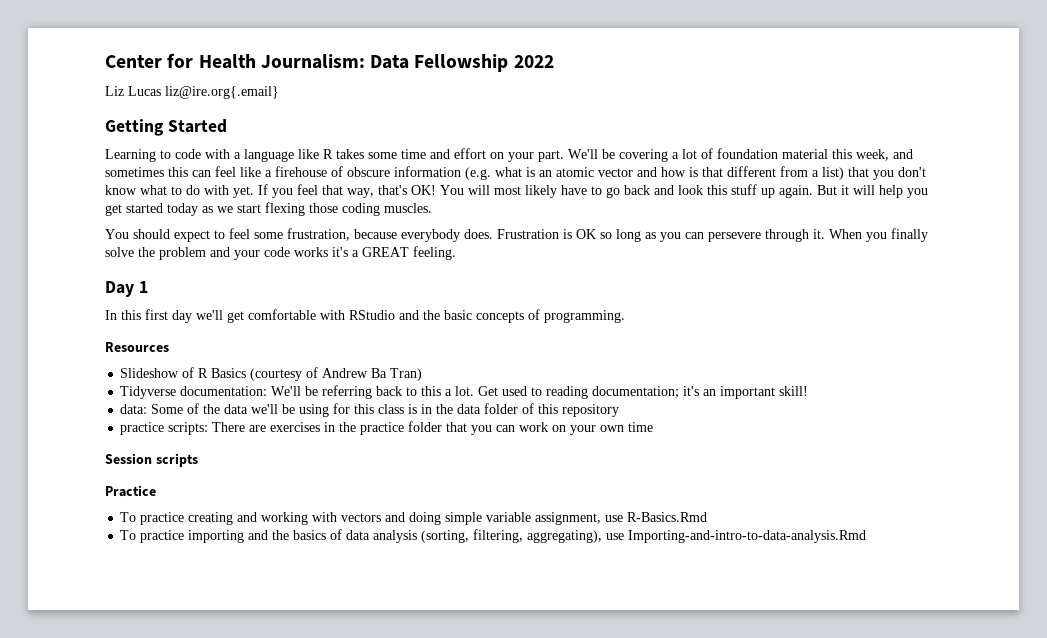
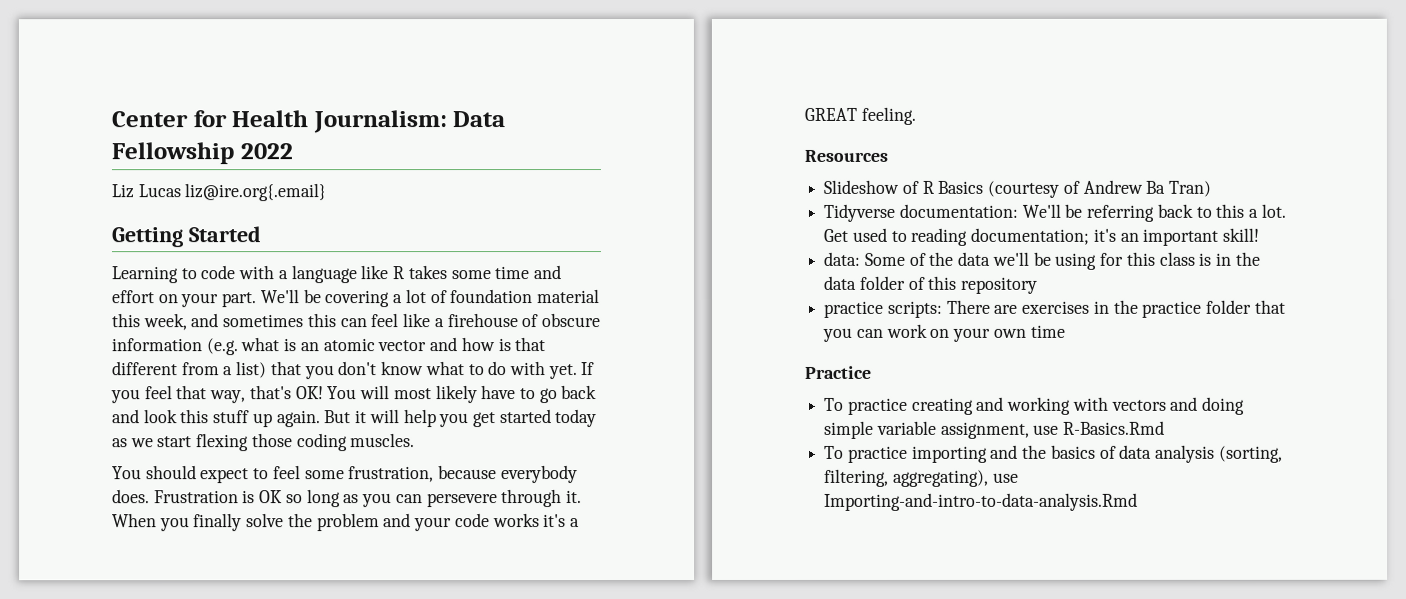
- Day 1
- In this first day we'll get comfortable with RStudio and the basic concepts of programming.
- Session scripts

